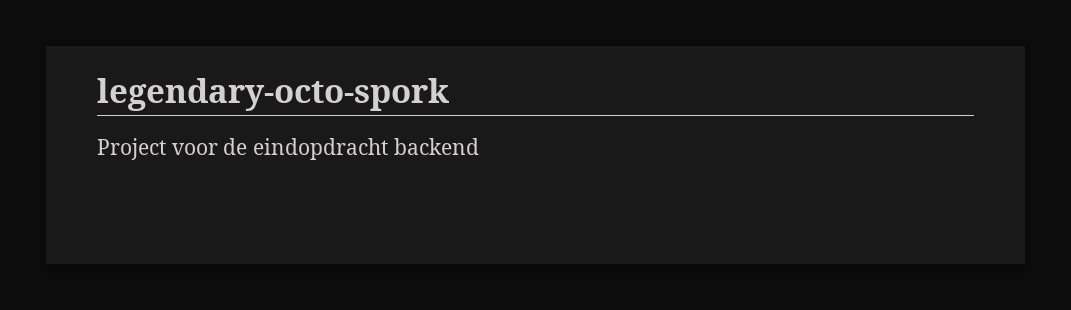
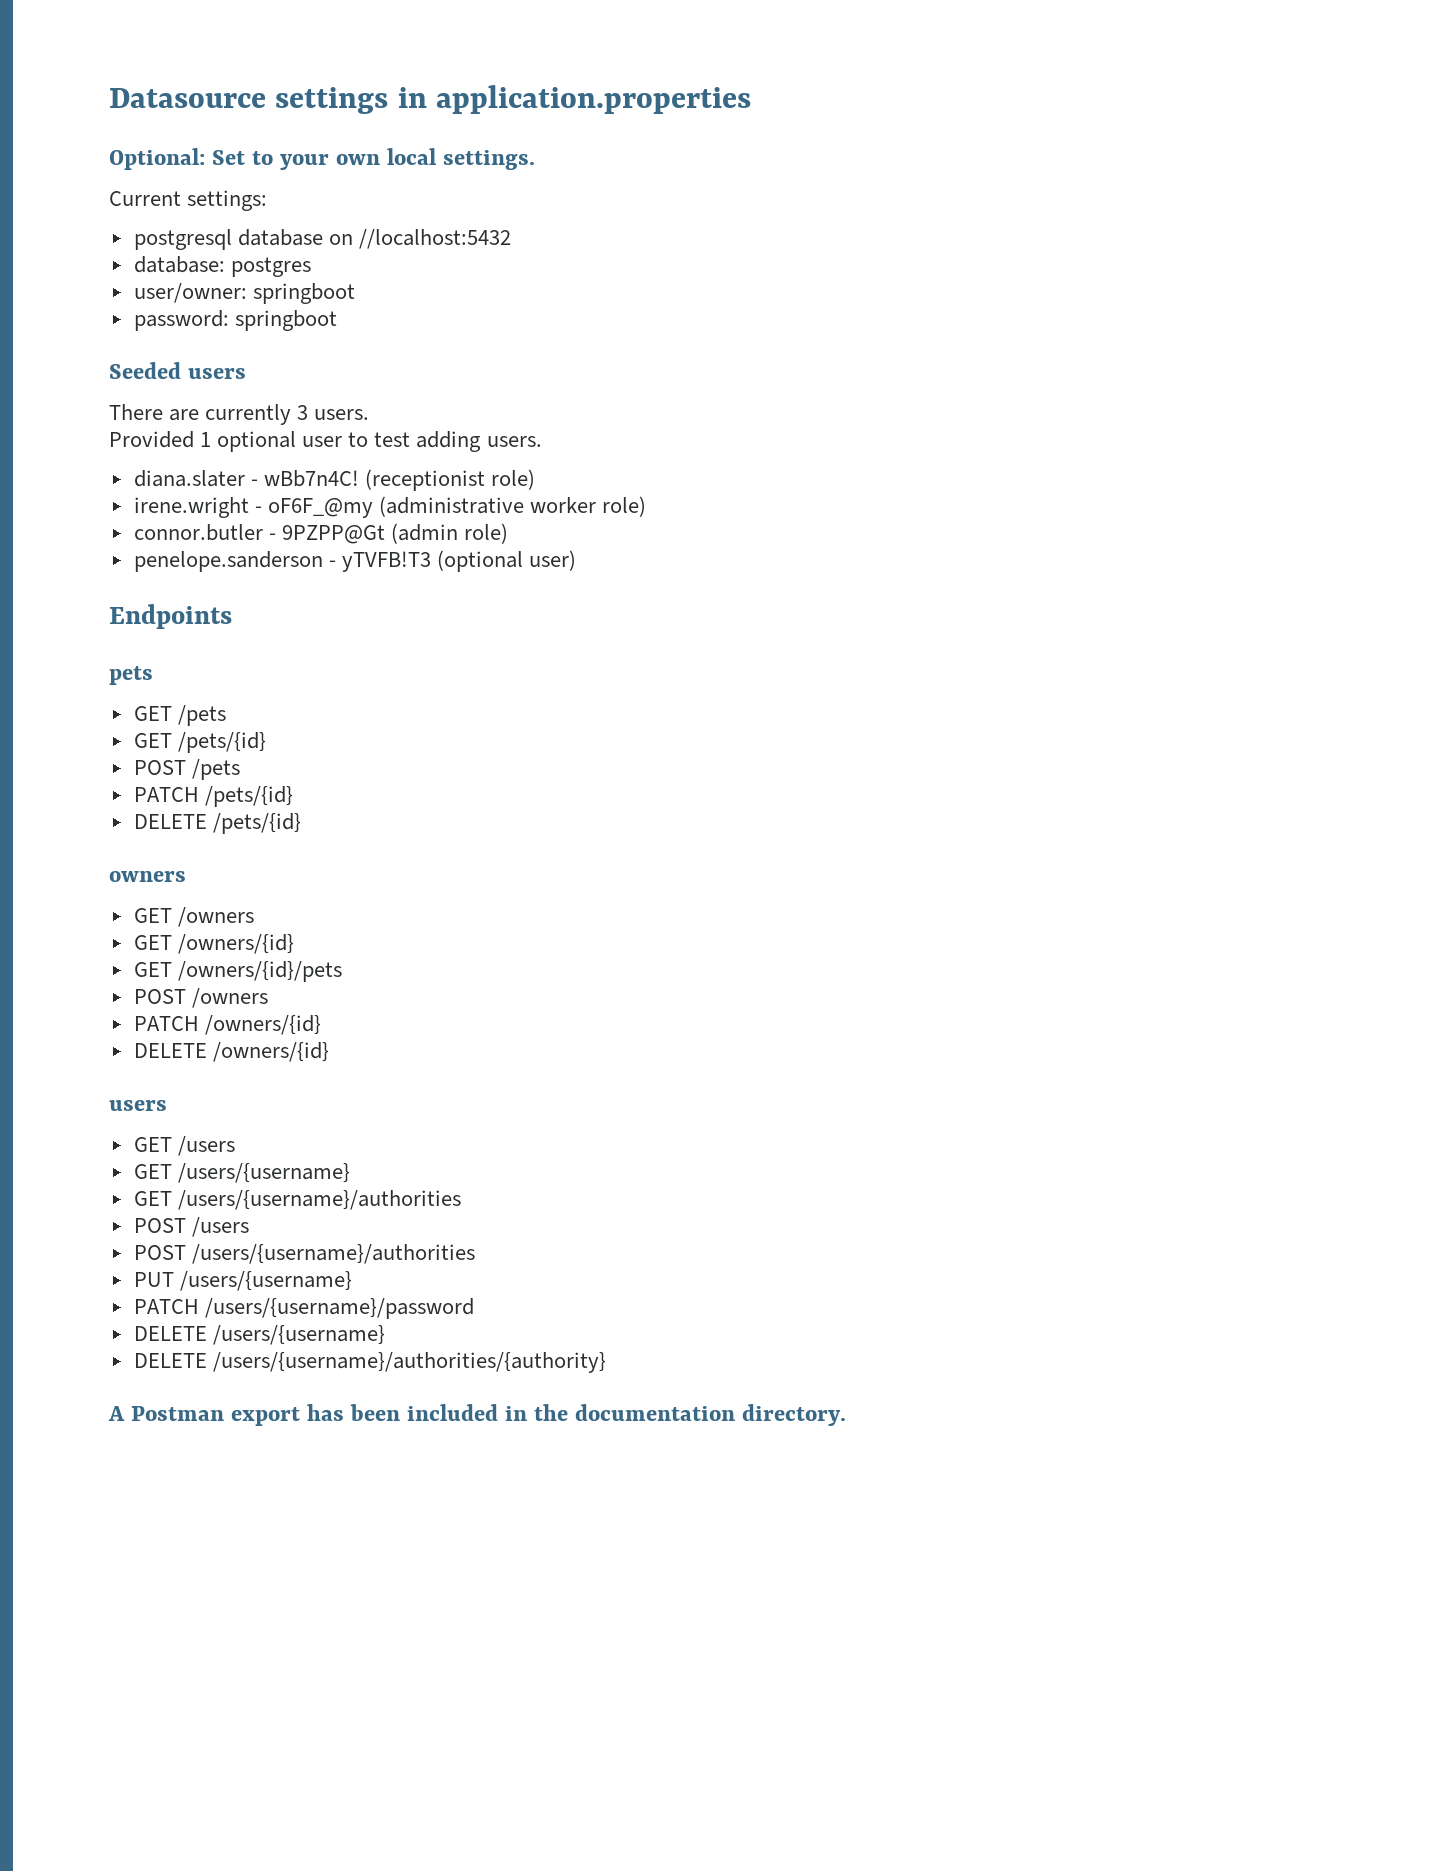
- legendary-octo-spork
- Project voor de eindopdracht backend
+ Datasource settings in application.properties
+ Optional: Set to your own local settings.
+ Current settings:
+ postgresql database on //localhost:5432
+ database: postgres
+ user/owner: springboot
+ password: springboot
+ Seeded users
+ There are currently 3 users.
+ Provided 1 optional user to test adding users.
+ diana.slater - wBb7n4C! (receptionist role)
+ irene.wright - oF6F_@my (administrative worker role)
+ connor.butler - 9PZPP@Gt (admin role)
+ penelope.sanderson - yTVFB!T3 (optional user)
+ Endpoints
+ pets
+ GET /pets
+ GET /pets/{id}
+ POST /pets
+ PATCH /pets/{id}
+ DELETE /pets/{id}
+ owners
+ GET /owners
+ GET /owners/{id}
+ GET /owners/{id}/pets
+ POST /owners
+ PATCH /owners/{id}
+ DELETE /owners/{id}
+ users
+ GET /users
+ GET /users/{username}
+ GET /users/{username}/authorities
+ POST /users
+ POST /users/{username}/authorities
+ PUT /users/{username}
+ PATCH /users/{username}/password
+ DELETE /users/{username}
+ DELETE /users/{username}/authorities/{authority}
+ A Postman export has been included in the documentation directory.

